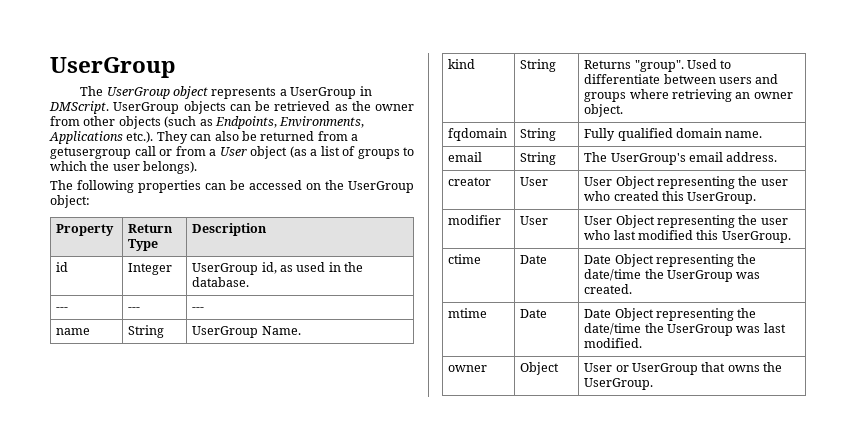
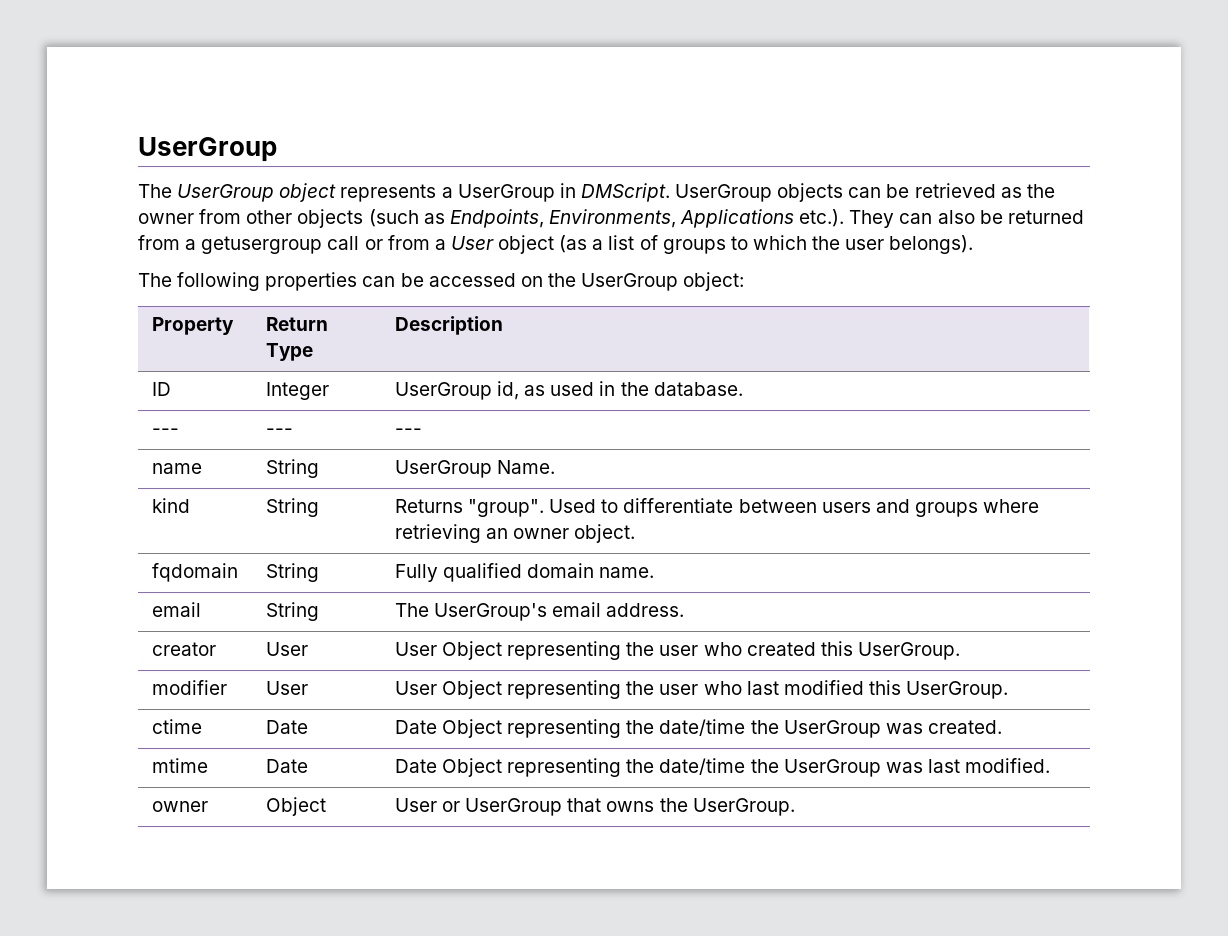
- id | Integer | UserGroup id, as used in the database.
+ ID | Integer | UserGroup id, as used in the database.

